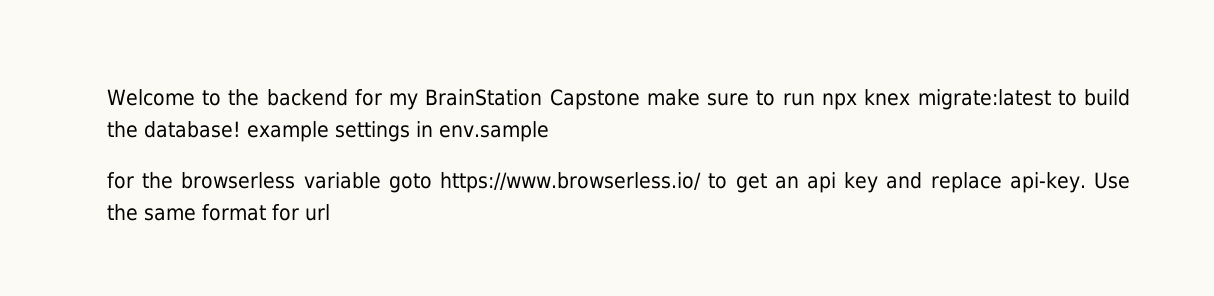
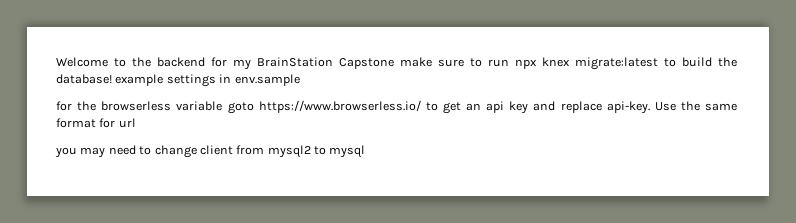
+ you may need to change client from mysql2 to mysql

